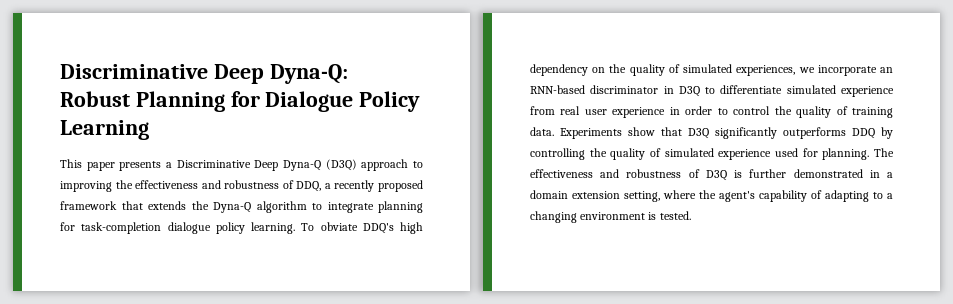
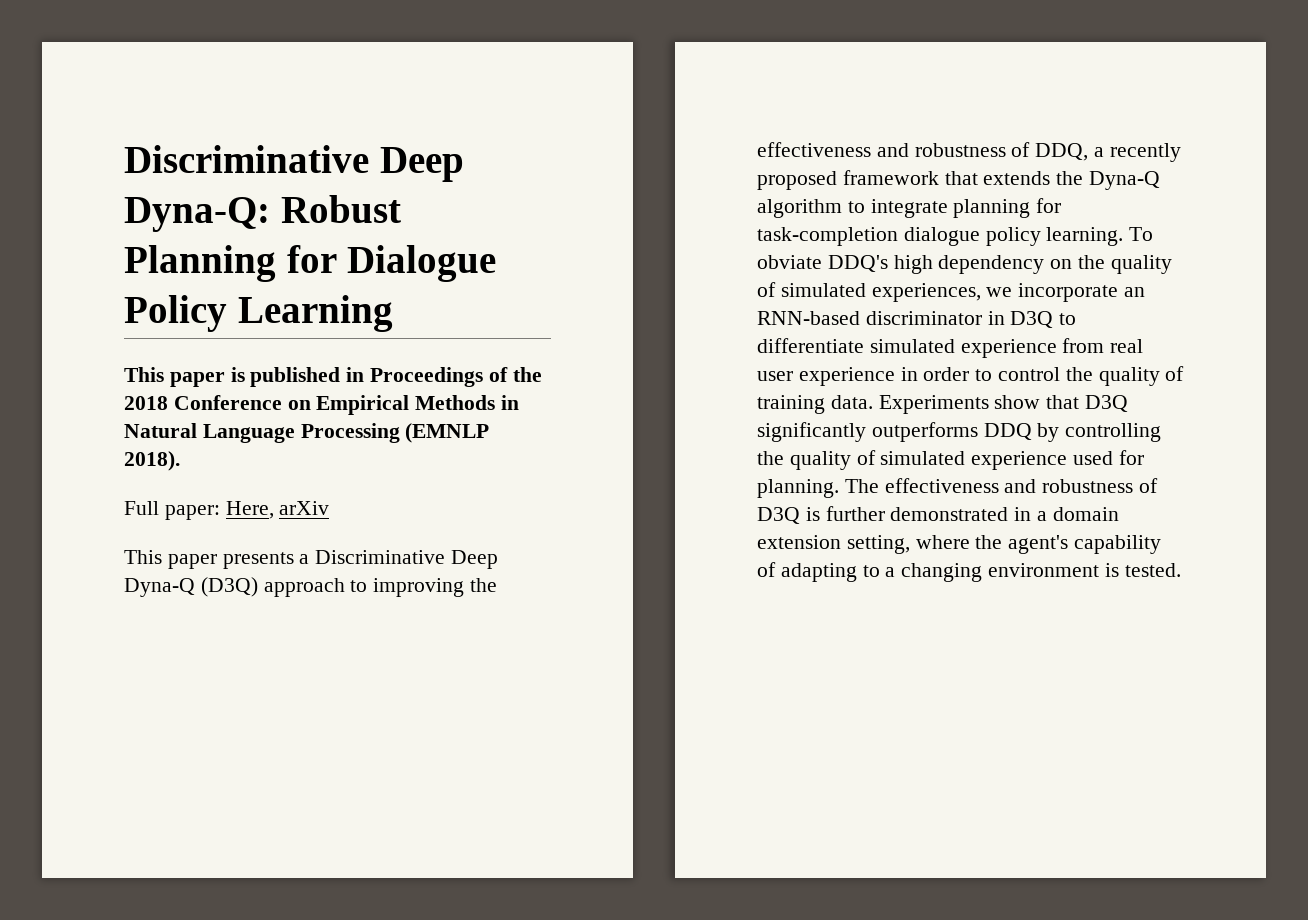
+ This paper is published in Proceedings of the 2018 Conference on Empirical Methods in Natural Language Processing (EMNLP 2018).
+ Full paper: Here, arXiv

